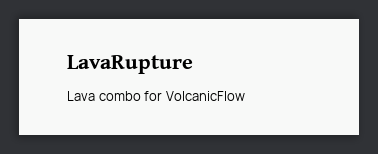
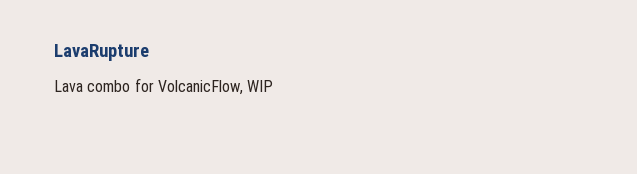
- Lava combo for VolcanicFlow
+ Lava combo for VolcanicFlow, WIP

